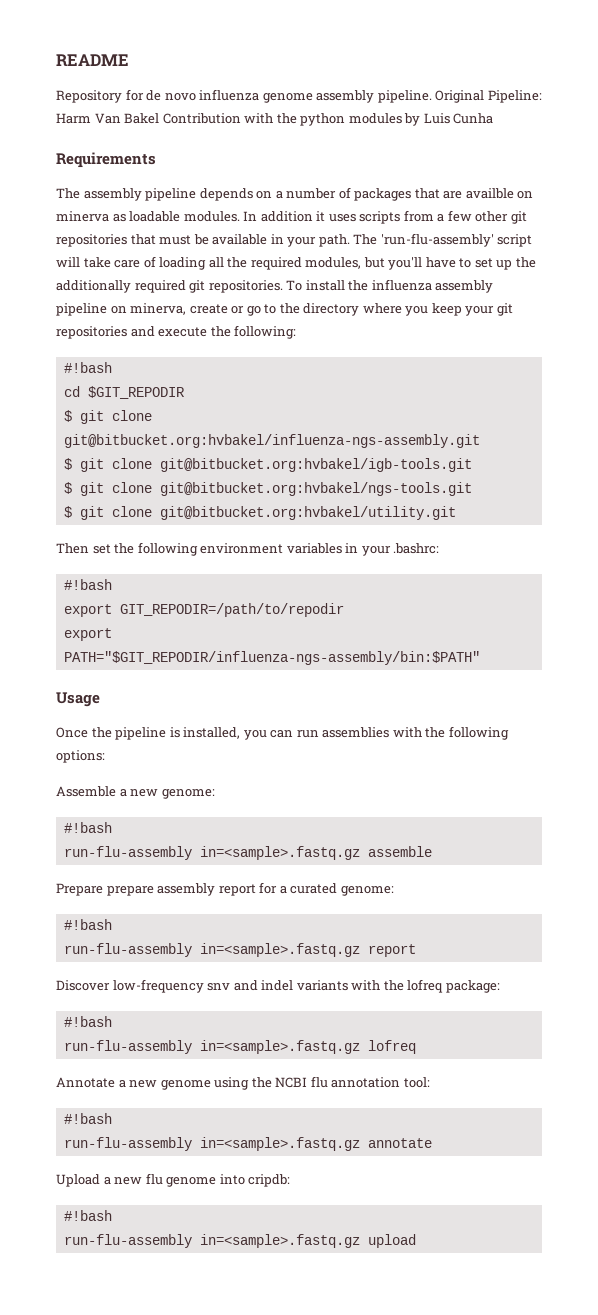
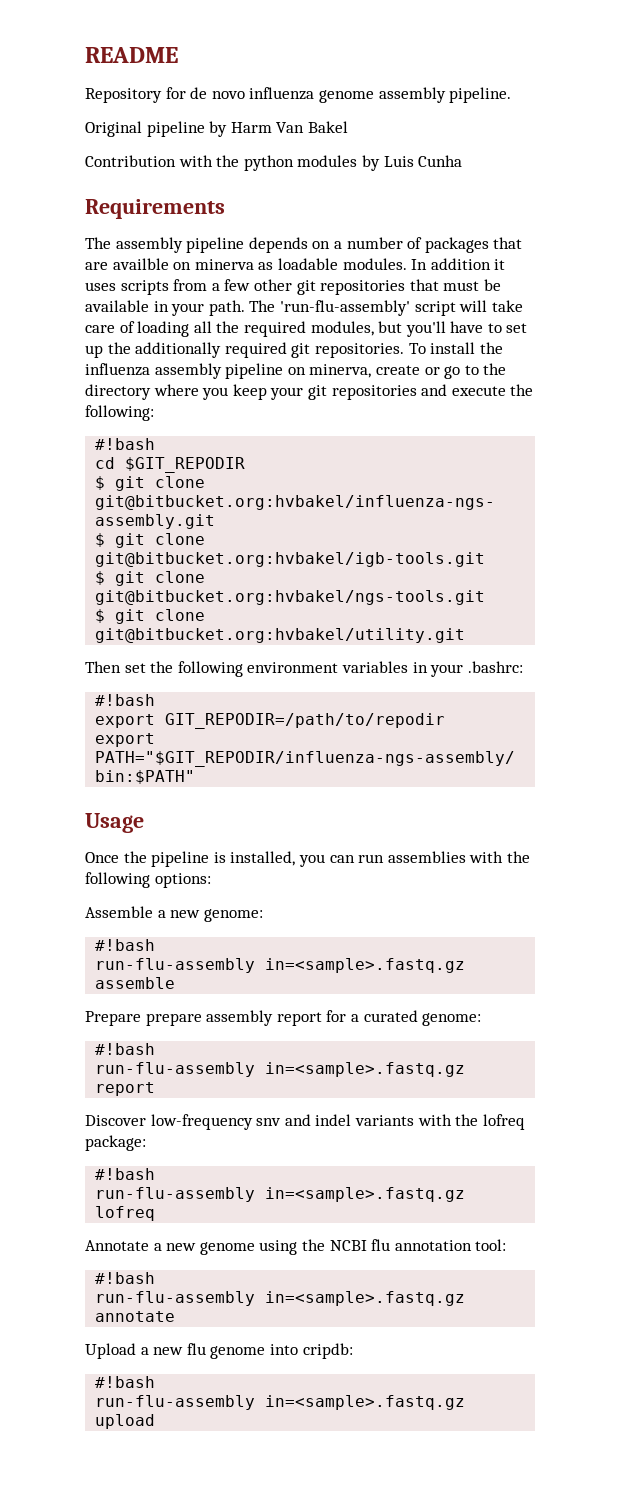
- Repository for de novo influenza genome assembly pipeline. Original Pipeline: Harm Van Bakel Contribution with the python modules by Luis Cunha
+ Repository for de novo influenza genome assembly pipeline.
+ Original pipeline by Harm Van Bakel
+ Contribution with the python modules by Luis Cunha

